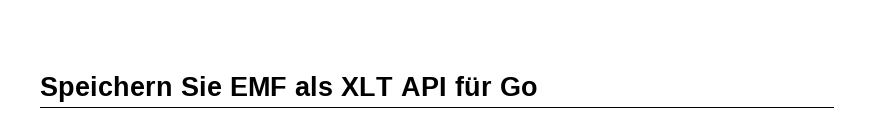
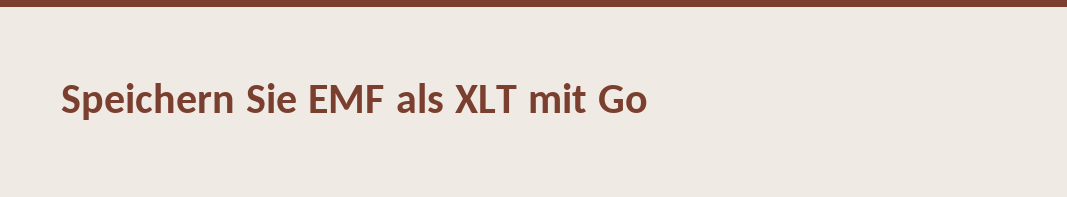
- Speichern Sie EMF als XLT API für Go
+ Speichern Sie EMF als XLT mit Go

